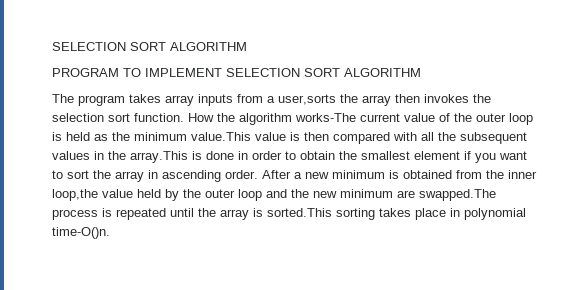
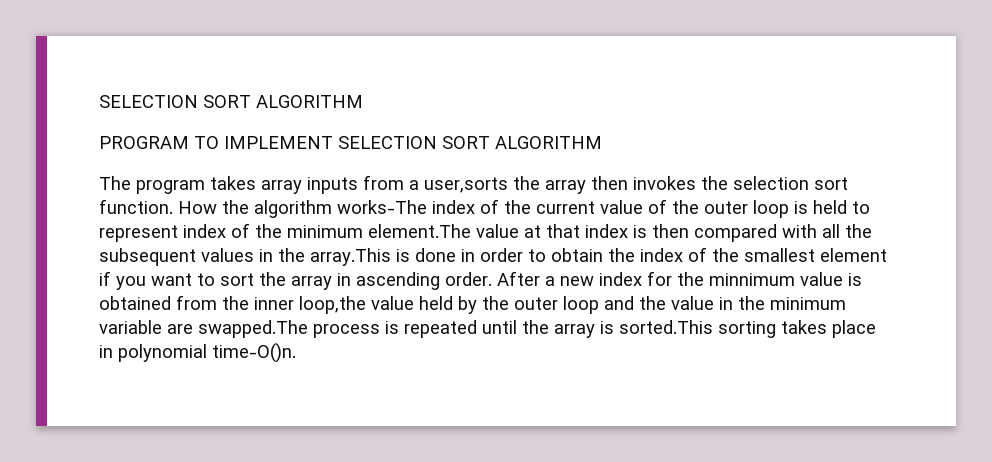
- How the algorithm works-The current value of the outer loop is held as the minimum value.This value is then compared with all the subsequent values in the array.This is done in order to obtain the smallest element if you want to sort the array in ascending order.
+ How the algorithm works-The index of the current value of the outer loop is held to represent index of the minimum element.The value at that index is then compared with all the subsequent values in the array.This is done in order to obtain the index of the smallest element if you want to sort the array in ascending order.
- After a new minimum is obtained from the inner loop,the value held by the outer loop and the new minimum are swapped.The process is repeated until the array is sorted.This sorting takes place in polynomial time-O()n.
+ After a new index for the minnimum value is obtained from the inner loop,the value held by the outer loop and the value in the minimum variable are swapped.The process is repeated until the array is sorted.This sorting takes place in polynomial time-O()n.

